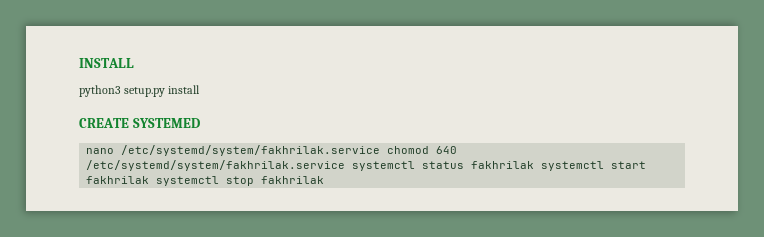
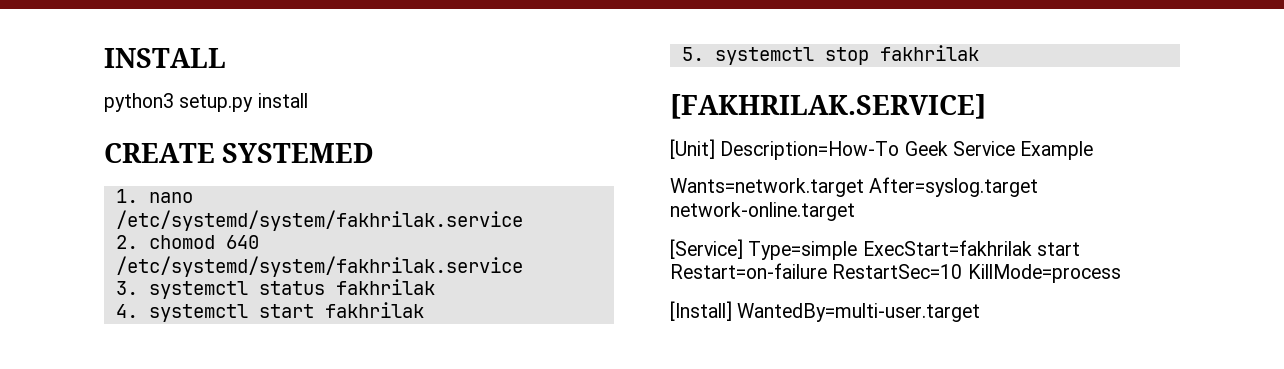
- nano /etc/systemd/system/fakhrilak.service chomod 640 /etc/systemd/system/fakhrilak.service systemctl status fakhrilak systemctl start fakhrilak systemctl stop fakhrilak
+ 1. nano /etc/systemd/system/fakhrilak.service
+ 2. chomod 640 /etc/systemd/system/fakhrilak.service
+ 3. systemctl status fakhrilak
+ 4. systemctl start fakhrilak
+ 5. systemctl stop fakhrilak
+ [FAKHRILAK.SERVICE]
+ [Unit] Description=How-To Geek Service Example
+ Wants=network.target After=syslog.target network-online.target
+ [Service] Type=simple ExecStart=fakhrilak start Restart=on-failure RestartSec=10 KillMode=process
+ [Install] WantedBy=multi-user.target

